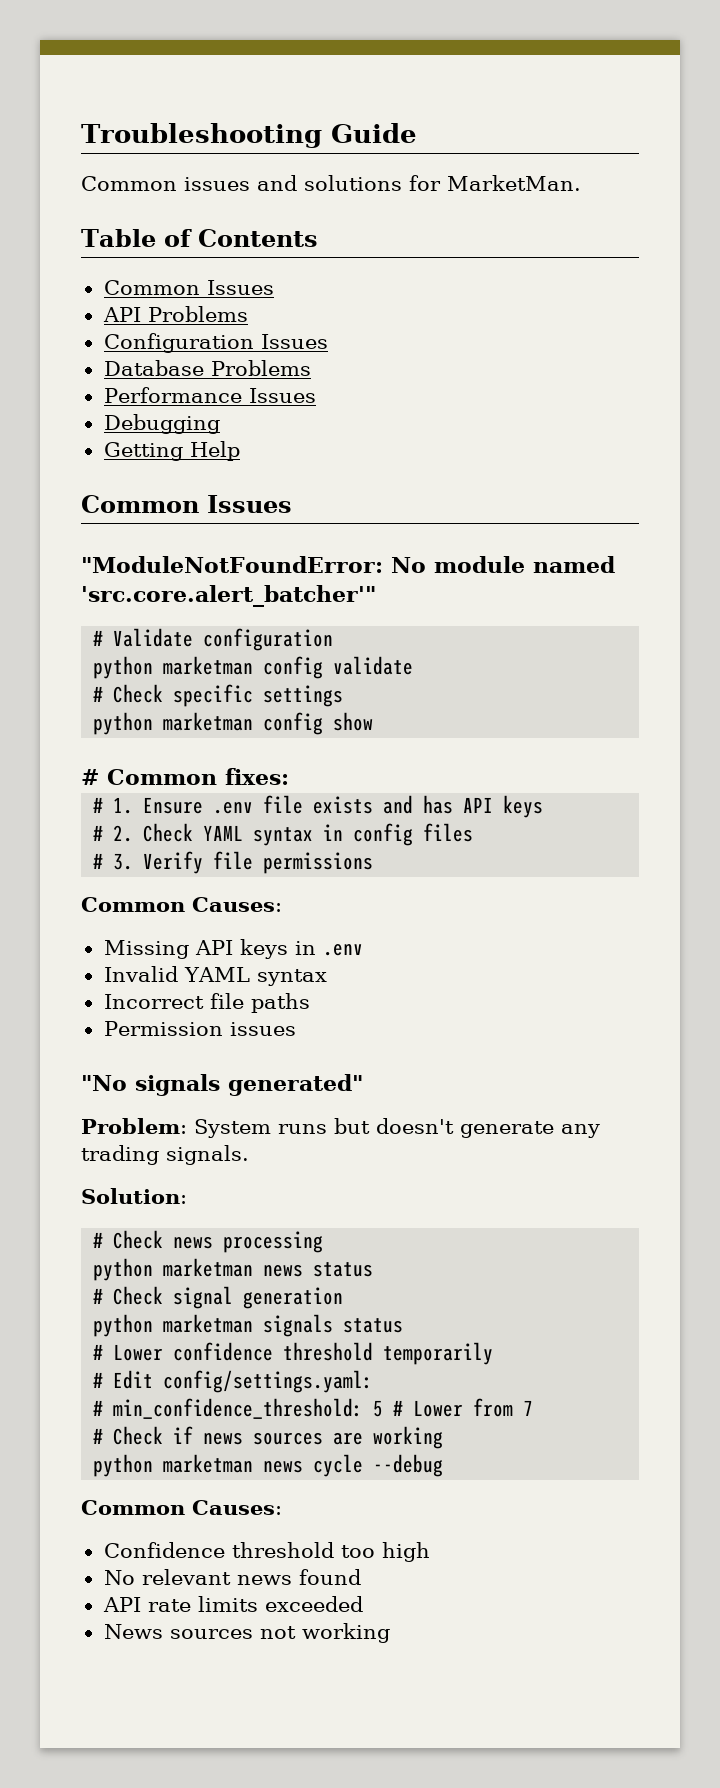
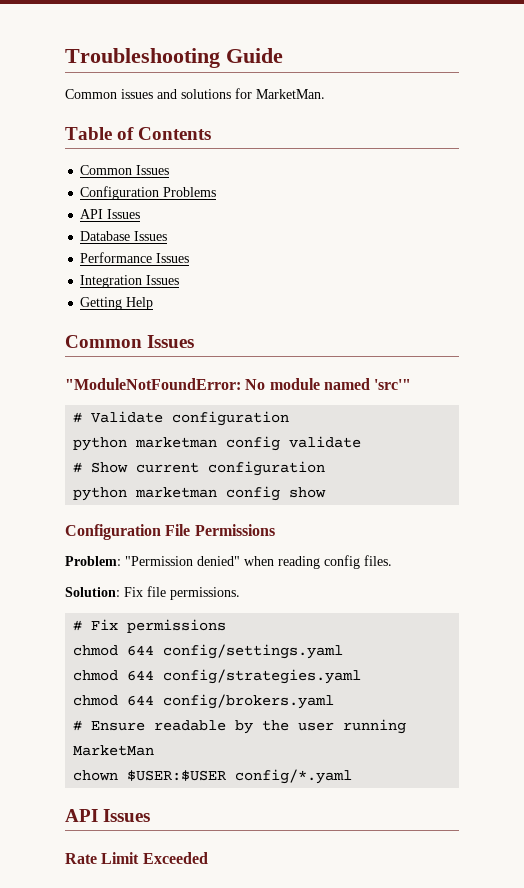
- API Problems
- Configuration Issues
+ Configuration Problems
+ API Issues
- Database Problems
+ Database Issues
- Debugging
+ Integration Issues
- "ModuleNotFoundError: No module named 'src.core.alert_batcher'"
+ "ModuleNotFoundError: No module named 'src'"
- # Check specific settings
+ # Show current configuration
- # Common fixes:
- # 1. Ensure .env file exists and has API keys
- # 2. Check YAML syntax in config files
- # 3. Verify file permissions
- Common Causes:
- Missing API keys in .env
- Invalid YAML syntax
- Incorrect file paths
- Permission issues
- "No signals generated"
- Problem: System runs but doesn't generate any trading signals.
- Solution:
- # Check news processing
- python marketman news status
- # Check signal generation
- python marketman signals status
- # Lower confidence threshold temporarily
- # Edit config/settings.yaml:
- # min_confidence_threshold: 5 # Lower from 7
- # Check if news sources are working
- python marketman news cycle --debug
- Common Causes:
- Confidence threshold too high
- No relevant news found
- API rate limits exceeded
- News sources not working
+ Configuration File Permissions
+ Problem: "Permission denied" when reading config files.
+ Solution: Fix file permissions.
+ # Fix permissions
+ chmod 644 config/settings.yaml
+ chmod 644 config/strategies.yaml
+ chmod 644 config/brokers.yaml
+ # Ensure readable by the user running MarketMan
+ chown $USER:$USER config/*.yaml
+ API Issues
+ Rate Limit Exceeded

